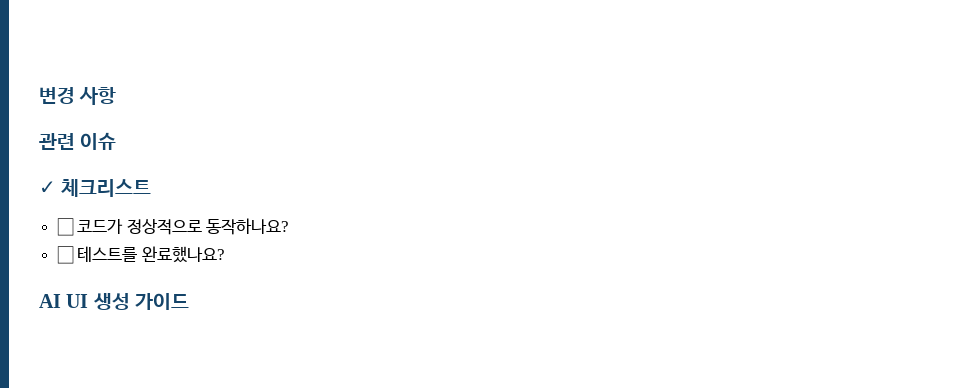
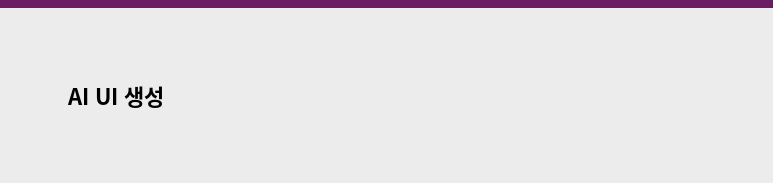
- 변경 사항
- 관련 이슈
- ✓ 체크리스트
- ☐ 코드가 정상적으로 동작하나요?
- ☐ 테스트를 완료했나요?
- AI UI 생성 가이드
+ AI UI 생성

